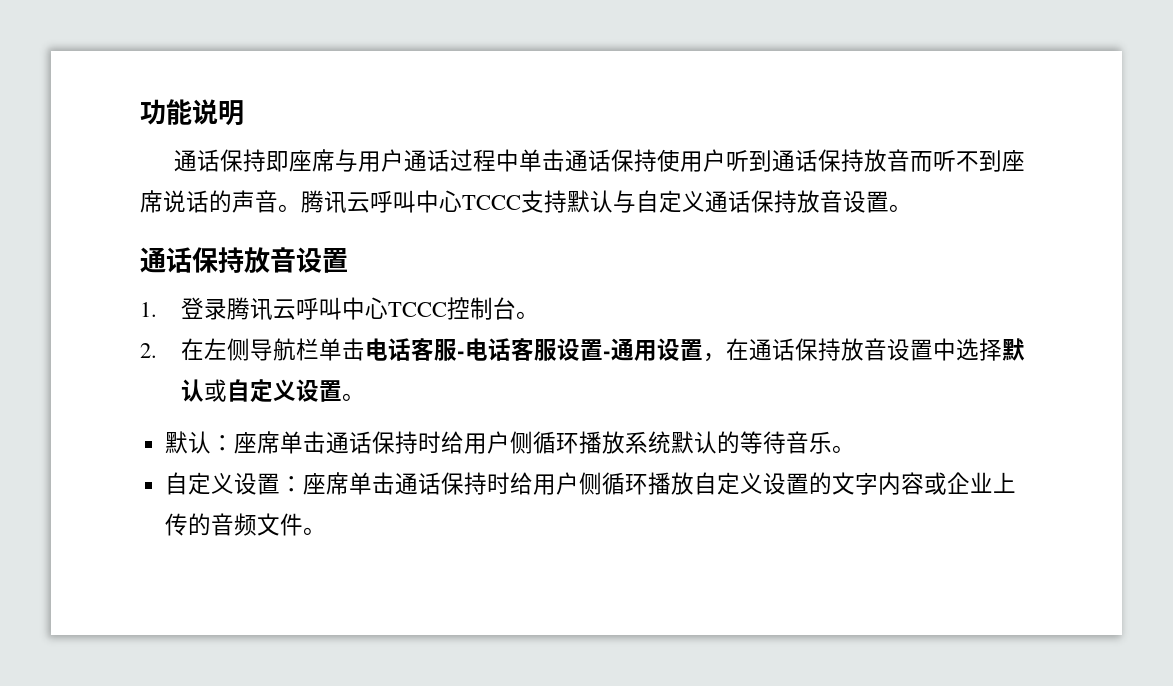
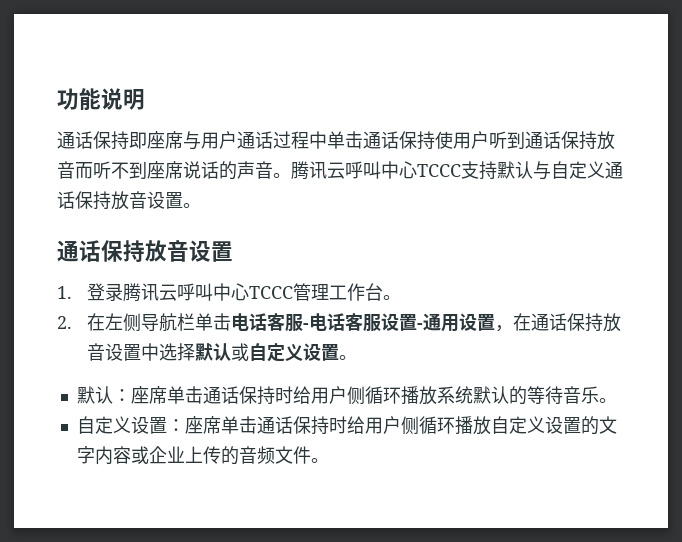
- 1.登录腾讯云呼叫中心TCCC控制台。
+ 1.登录腾讯云呼叫中心TCCC管理工作台。

